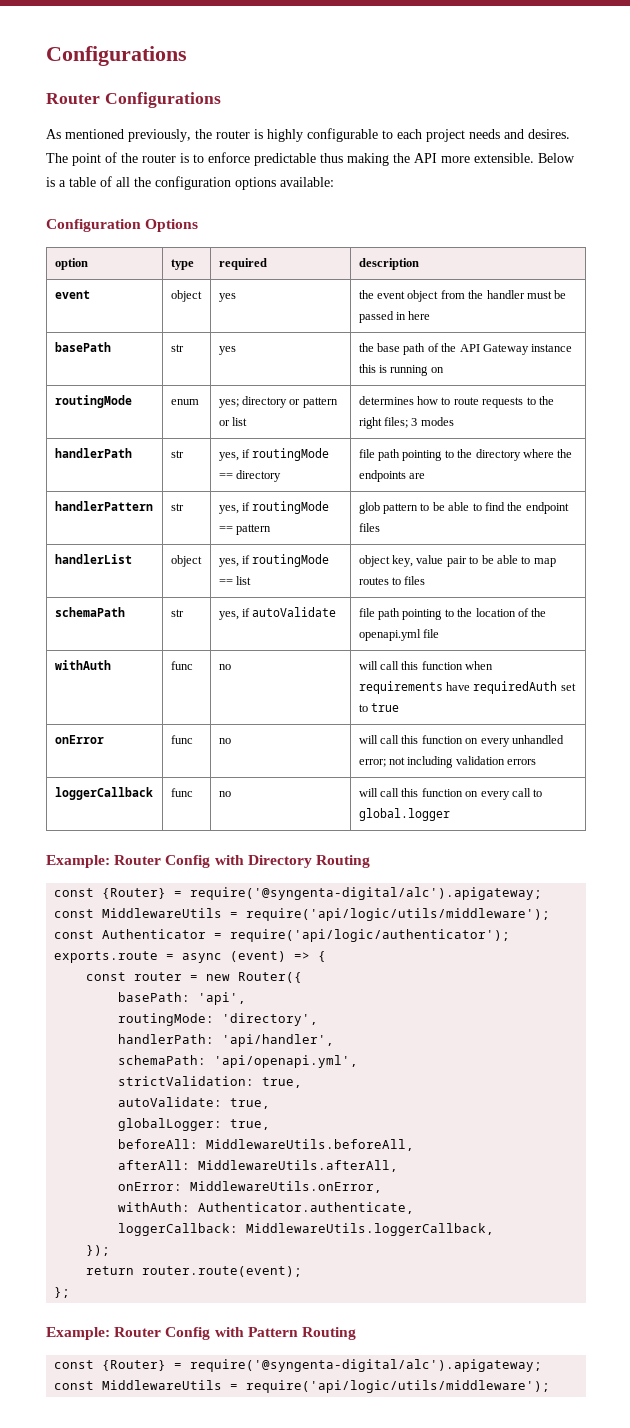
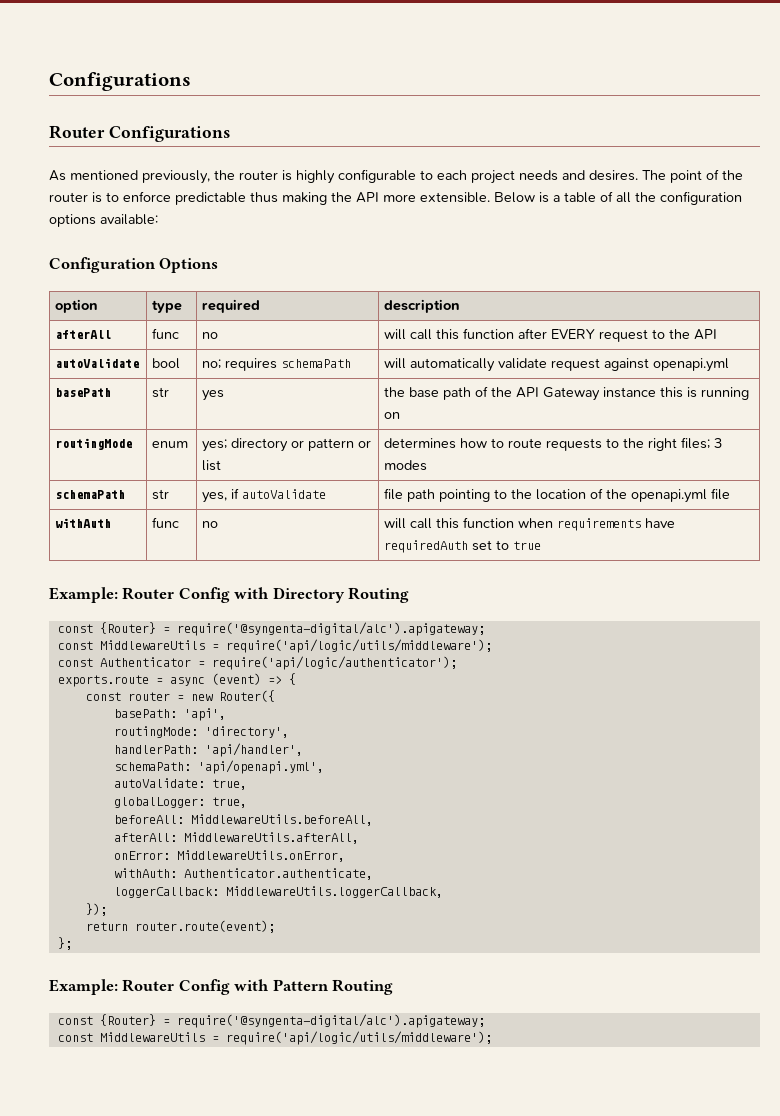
- event | object | yes | the event object from the handler must be passed in here
+ afterAll | func | no | will call this function after EVERY request to the API
+ autoValidate | bool | no; requires schemaPath | will automatically validate request against openapi.yml
- handlerPath | str | yes, if routingMode == directory | file path pointing to the directory where the endpoints are
- handlerPattern | str | yes, if routingMode == pattern | glob pattern to be able to find the endpoint files
- handlerList | object | yes, if routingMode == list | object key, value pair to be able to map routes to files
- onError | func | no | will call this function on every unhandled error; not including validation errors
- loggerCallback | func | no | will call this function on every call to global.logger
- strictValidation: true,

